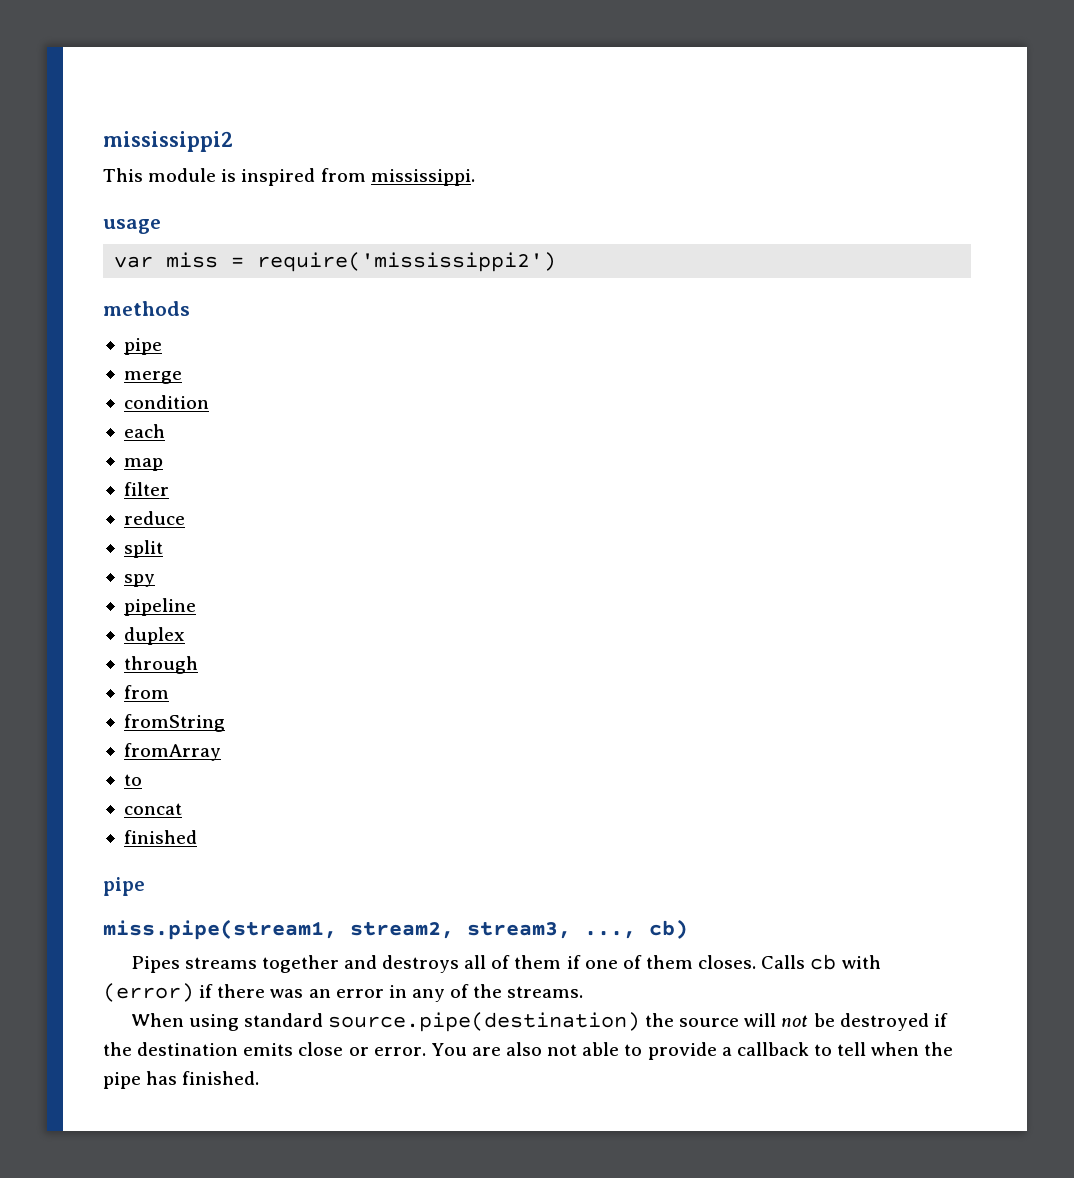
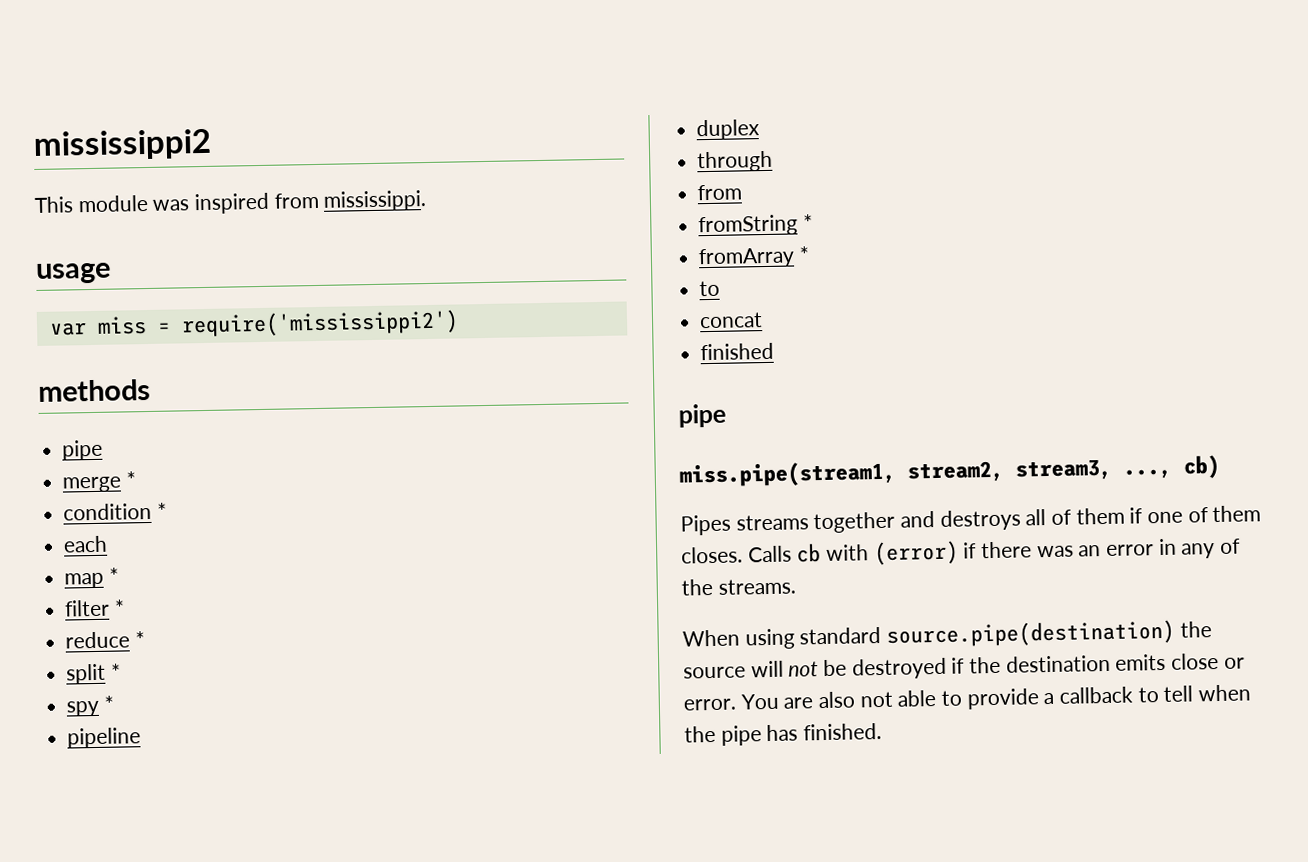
- This module is inspired from mississippi.
+ This module was inspired from mississippi.
- merge
+ merge *
- condition
+ condition *
- map
+ map *
- filter
+ filter *
- reduce
+ reduce *
- split
+ split *
- spy
+ spy *
- fromString
+ fromString *
- fromArray
+ fromArray *

